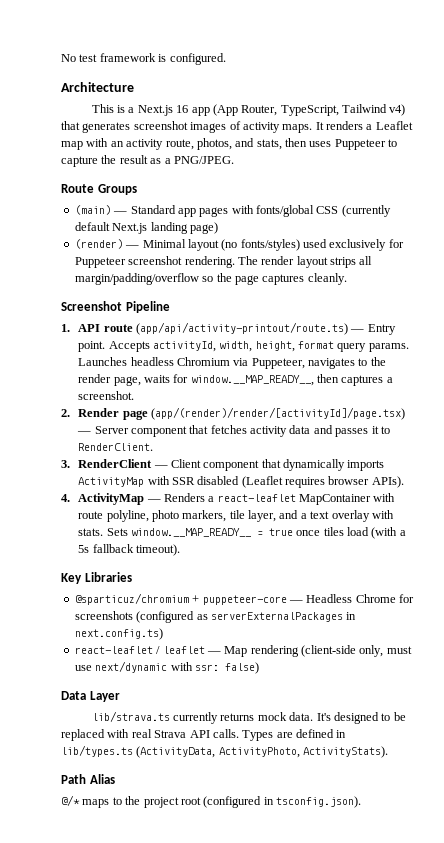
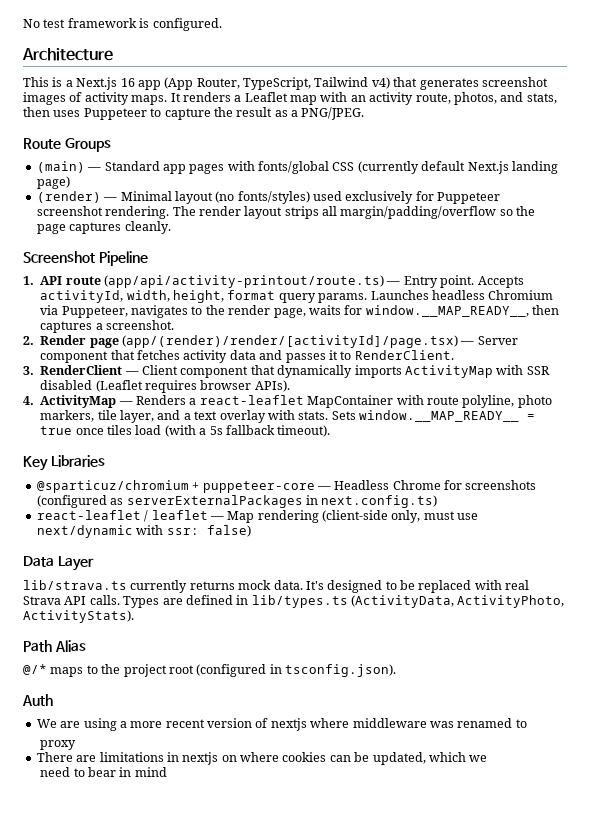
+ Auth
+ We are using a more recent version of nextjs where middleware was renamed to
+ proxy
+ There are limitations in nextjs on where cookies can be updated, which we
+ need to bear in mind

